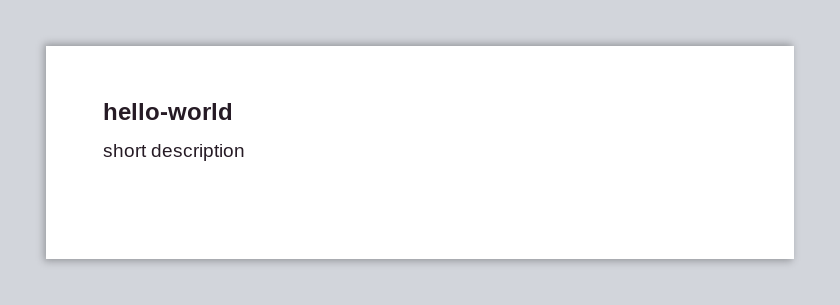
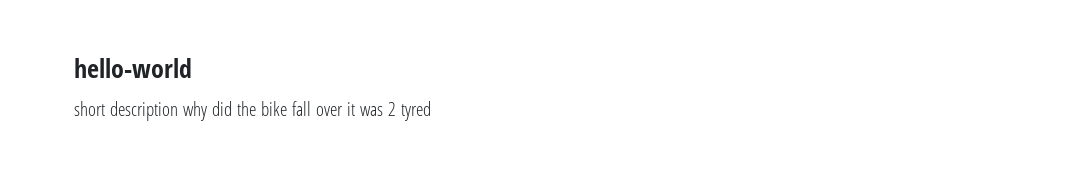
- short description
+ short description why did the bike fall over it was 2 tyred

